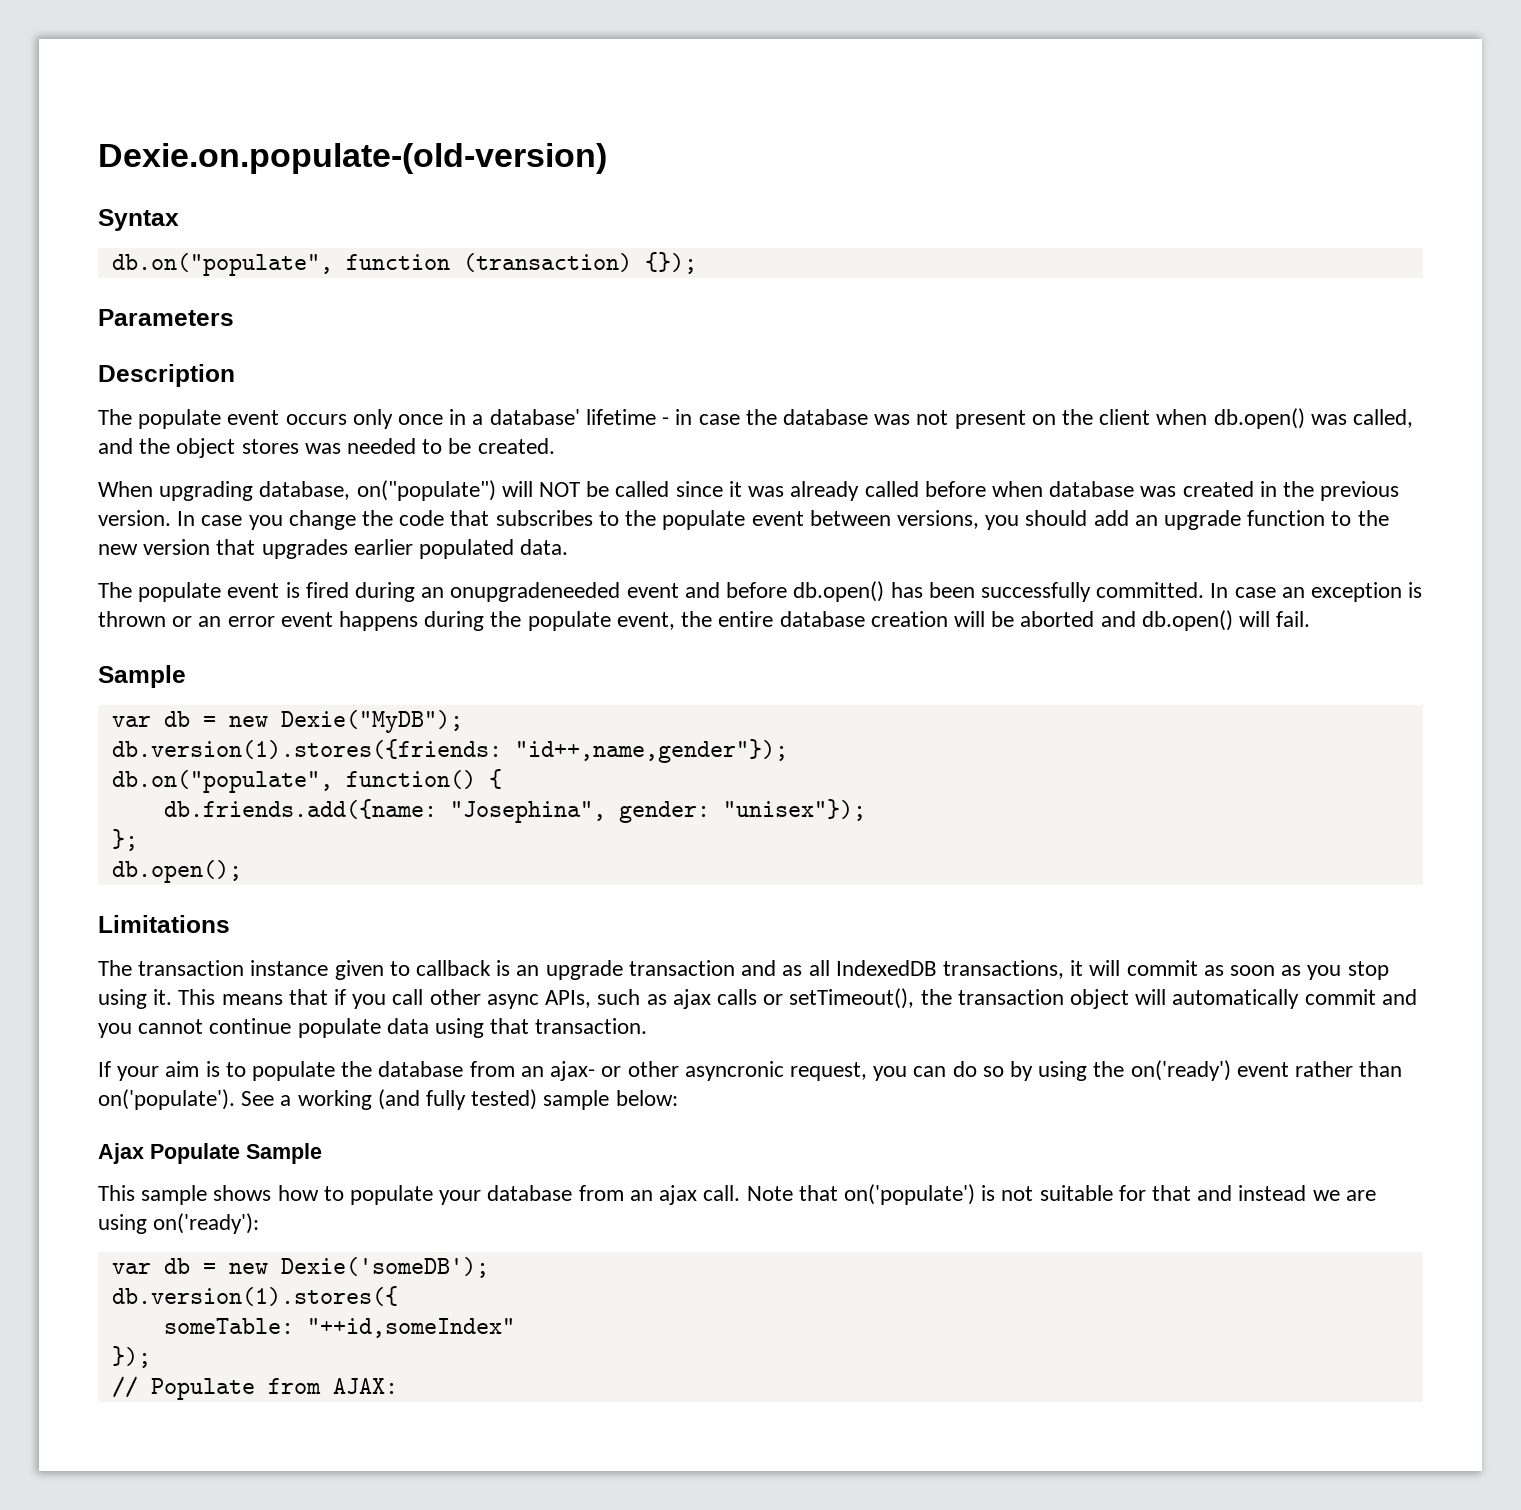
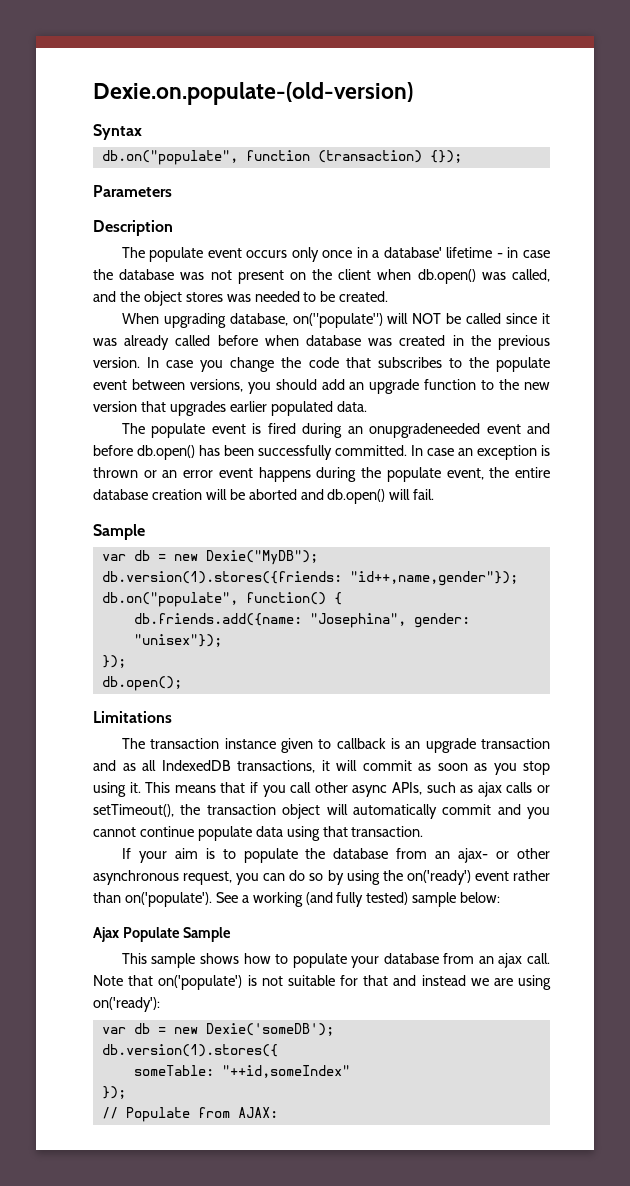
  db.friends.add({name: "Josephina", gender: "unisex"});
- };
+ });
- If your aim is to populate the database from an ajax- or other asyncronic request, you can do so by using the on('ready') event rather than on('populate').
+ If your aim is to populate the database from an ajax- or other asynchronous request, you can do so by using the on('ready') event rather than on('populate').

